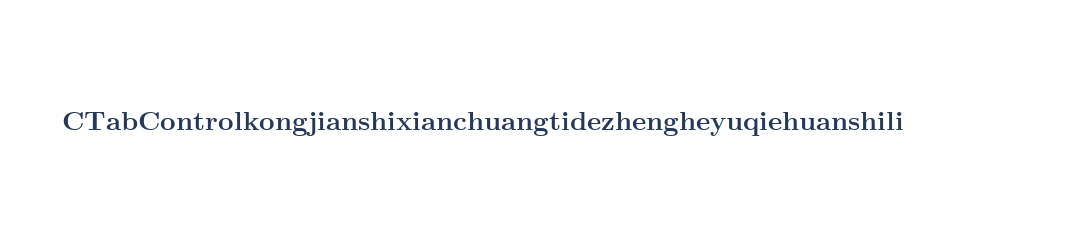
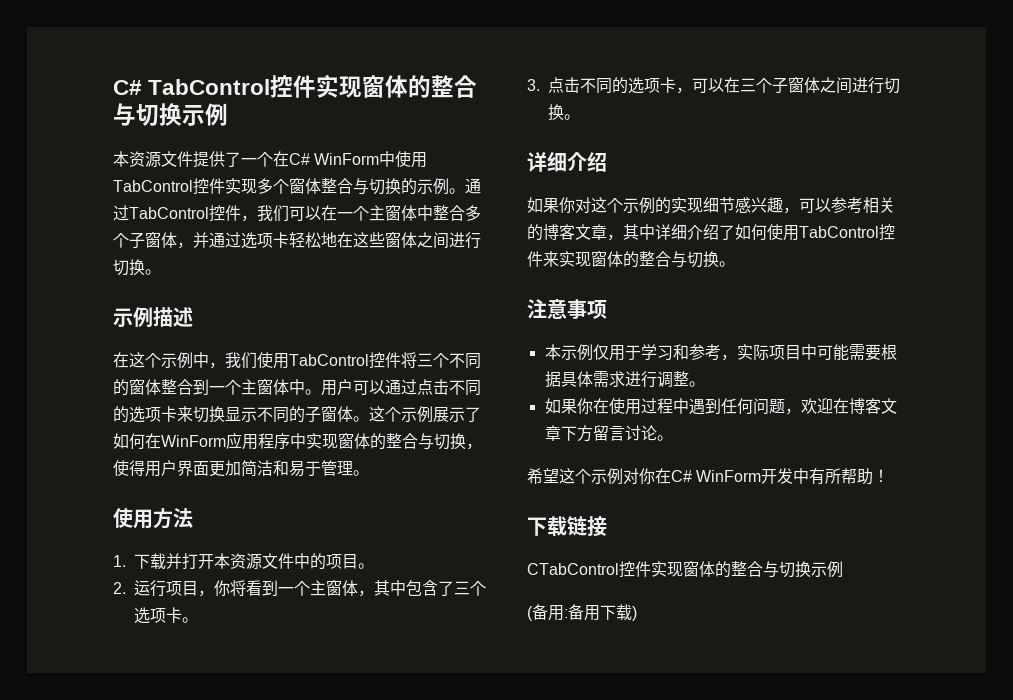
- CTabControlkongjianshixianchuangtidezhengheyuqiehuanshili
+ C# TabControl控件实现窗体的整合与切换示例
+ 本资源文件提供了一个在C# WinForm中使用TabControl控件实现多个窗体整合与切换的示例。通过TabControl控件，我们可以在一个主窗体中整合多个子窗体，并通过选项卡轻松地在这些窗体之间进行切换。
+ 示例描述
+ 在这个示例中，我们使用TabControl控件将三个不同的窗体整合到一个主窗体中。用户可以通过点击不同的选项卡来切换显示不同的子窗体。这个示例展示了如何在WinForm应用程序中实现窗体的整合与切换，使得用户界面更加简洁和易于管理。
+ 使用方法
+ 1.下载并打开本资源文件中的项目。
+ 2.运行项目，你将看到一个主窗体，其中包含了三个选项卡。
+ 3.点击不同的选项卡，可以在三个子窗体之间进行切换。
+ 详细介绍
+ 如果你对这个示例的实现细节感兴趣，可以参考相关的博客文章，其中详细介绍了如何使用TabControl控件来实现窗体的整合与切换。
+ 注意事项
+ 本示例仅用于学习和参考，实际项目中可能需要根据具体需求进行调整。
+ 如果你在使用过程中遇到任何问题，欢迎在博客文章下方留言讨论。
+ 希望这个示例对你在C# WinForm开发中有所帮助！
+ 下载链接
+ CTabControl控件实现窗体的整合与切换示例
+ (备用:备用下载)

